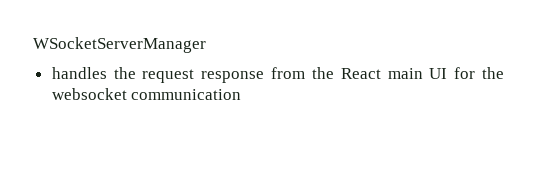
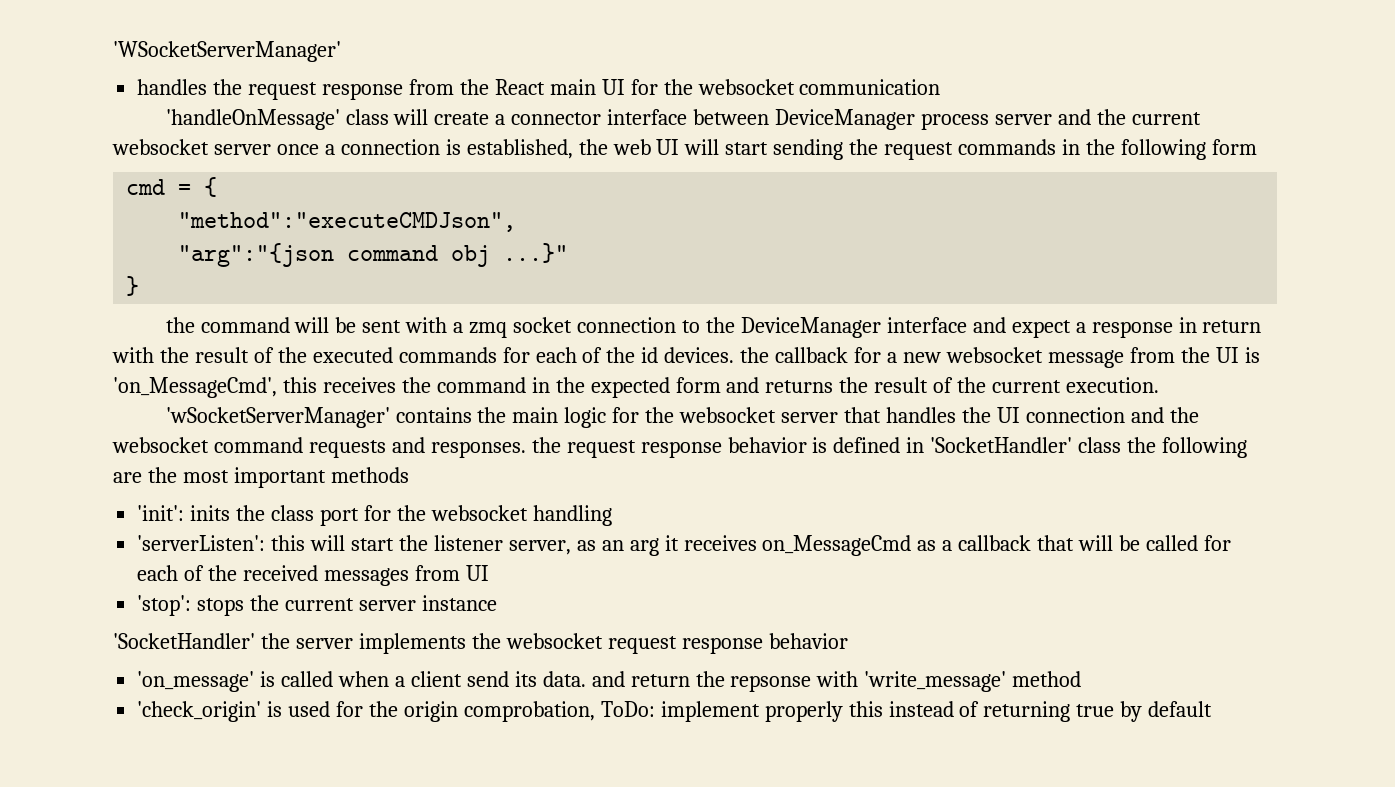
- WSocketServerManager
+ 'WSocketServerManager'
+ 'handleOnMessage' class will create a connector interface between DeviceManager process server and the current websocket server once a connection is established, the web UI will start sending the request commands in the following form
+ cmd = {
+ "method":"executeCMDJson",
+ "arg":"{json command obj ...}"
+ }
+ the command will be sent with a zmq socket connection to the DeviceManager interface and expect a response in return with the result of the executed commands for each of the id devices. the callback for a new websocket message from the UI is 'on_MessageCmd', this receives the command in the expected form and returns the result of the current execution.
+ 'wSocketServerManager' contains the main logic for the websocket server that handles the UI connection and the websocket command requests and responses. the request response behavior is defined in 'SocketHandler' class the following are the most important methods
+ 'init': inits the class port for the websocket handling
+ 'serverListen': this will start the listener server, as an arg it receives on_MessageCmd as a callback that will be called for each of the received messages from UI
+ 'stop': stops the current server instance
+ 'SocketHandler' the server implements the websocket request response behavior
+ 'on_message' is called when a client send its data. and return the repsonse with 'write_message' method
+ 'check_origin' is used for the origin comprobation, ToDo: implement properly this instead of returning true by default

